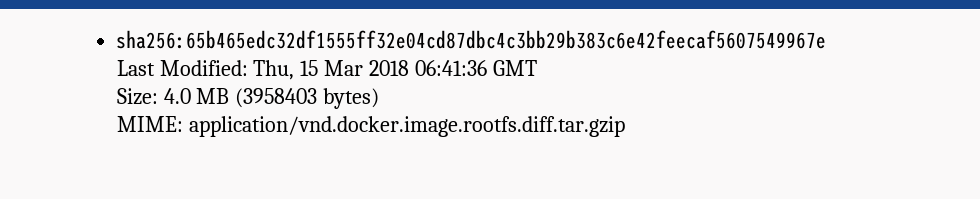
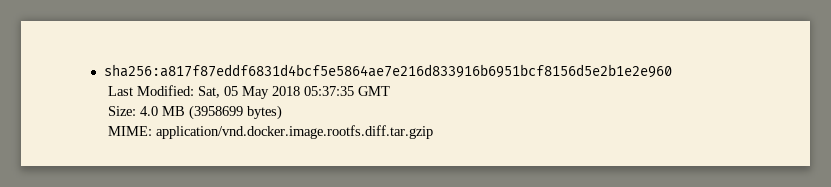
- sha256:65b465edc32df1555ff32e04cd87dbc4c3bb29b383c6e42feecaf5607549967e
+ sha256:a817f87eddf6831d4bcf5e5864ae7e216d833916b6951bcf8156d5e2b1e2e960
- Last Modified: Thu, 15 Mar 2018 06:41:36 GMT
+ Last Modified: Sat, 05 May 2018 05:37:35 GMT
- Size: 4.0 MB (3958403 bytes)
+ Size: 4.0 MB (3958699 bytes)

